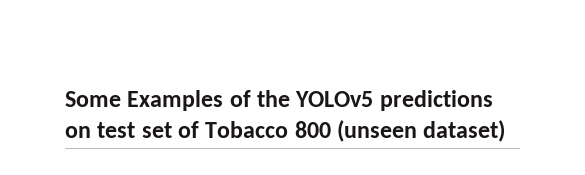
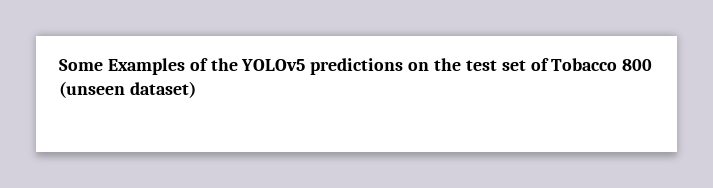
- Some Examples of the YOLOv5 predictions on test set of Tobacco 800 (unseen dataset)
+ Some Examples of the YOLOv5 predictions on the test set of Tobacco 800 (unseen dataset)

